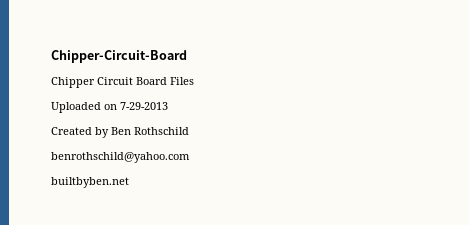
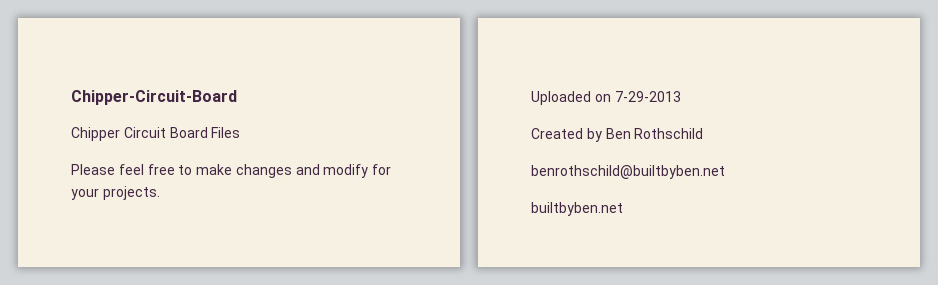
+ Please feel free to make changes and modify for your projects.
- benrothschild@yahoo.com
+ benrothschild@builtbyben.net

